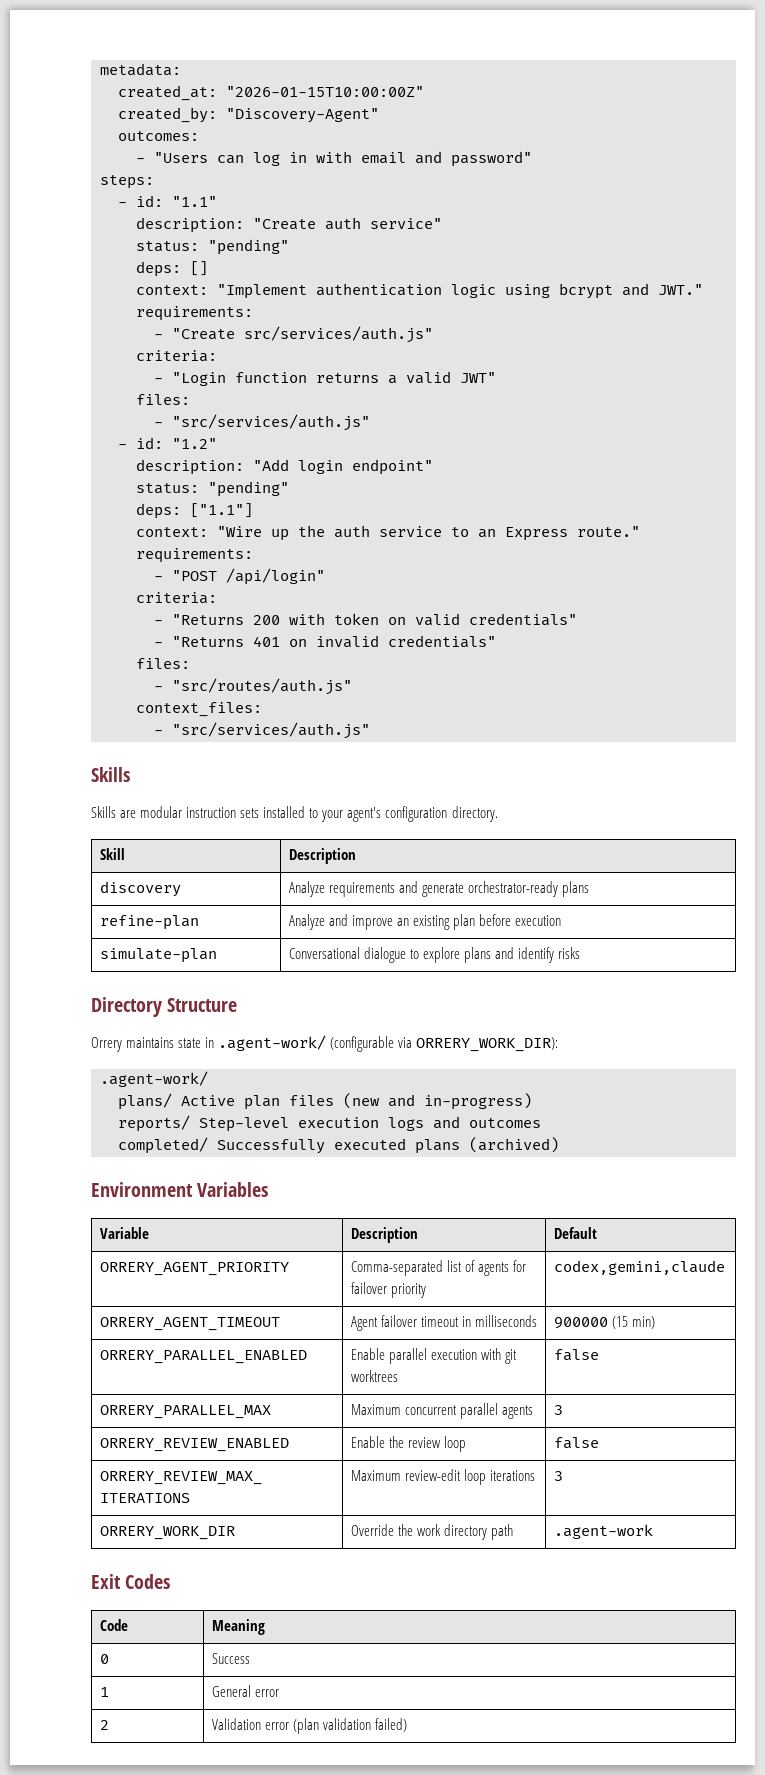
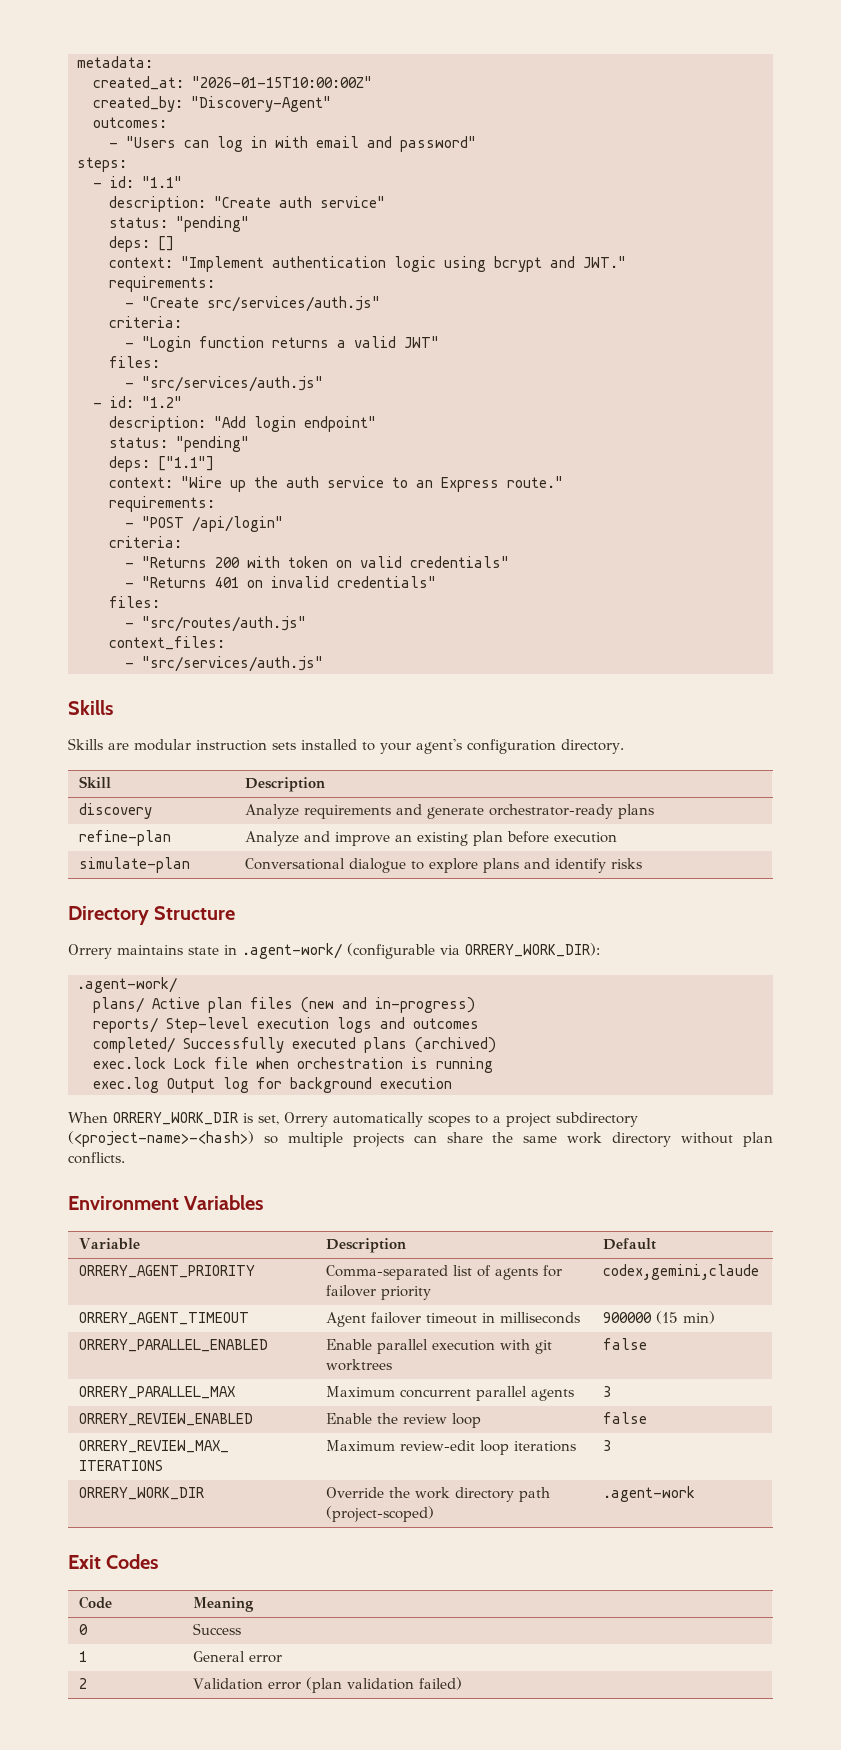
+ exec.lock Lock file when orchestration is running
+ exec.log Output log for background execution
+ When ORRERY_WORK_DIR is set, Orrery automatically scopes to a project subdirectory (<project-name>-<hash>) so multiple projects can share the same work directory without plan conflicts.
- ORRERY_WORK_DIR | Override the work directory path | .agent-work
+ ORRERY_WORK_DIR | Override the work directory path (project-scoped) | .agent-work

